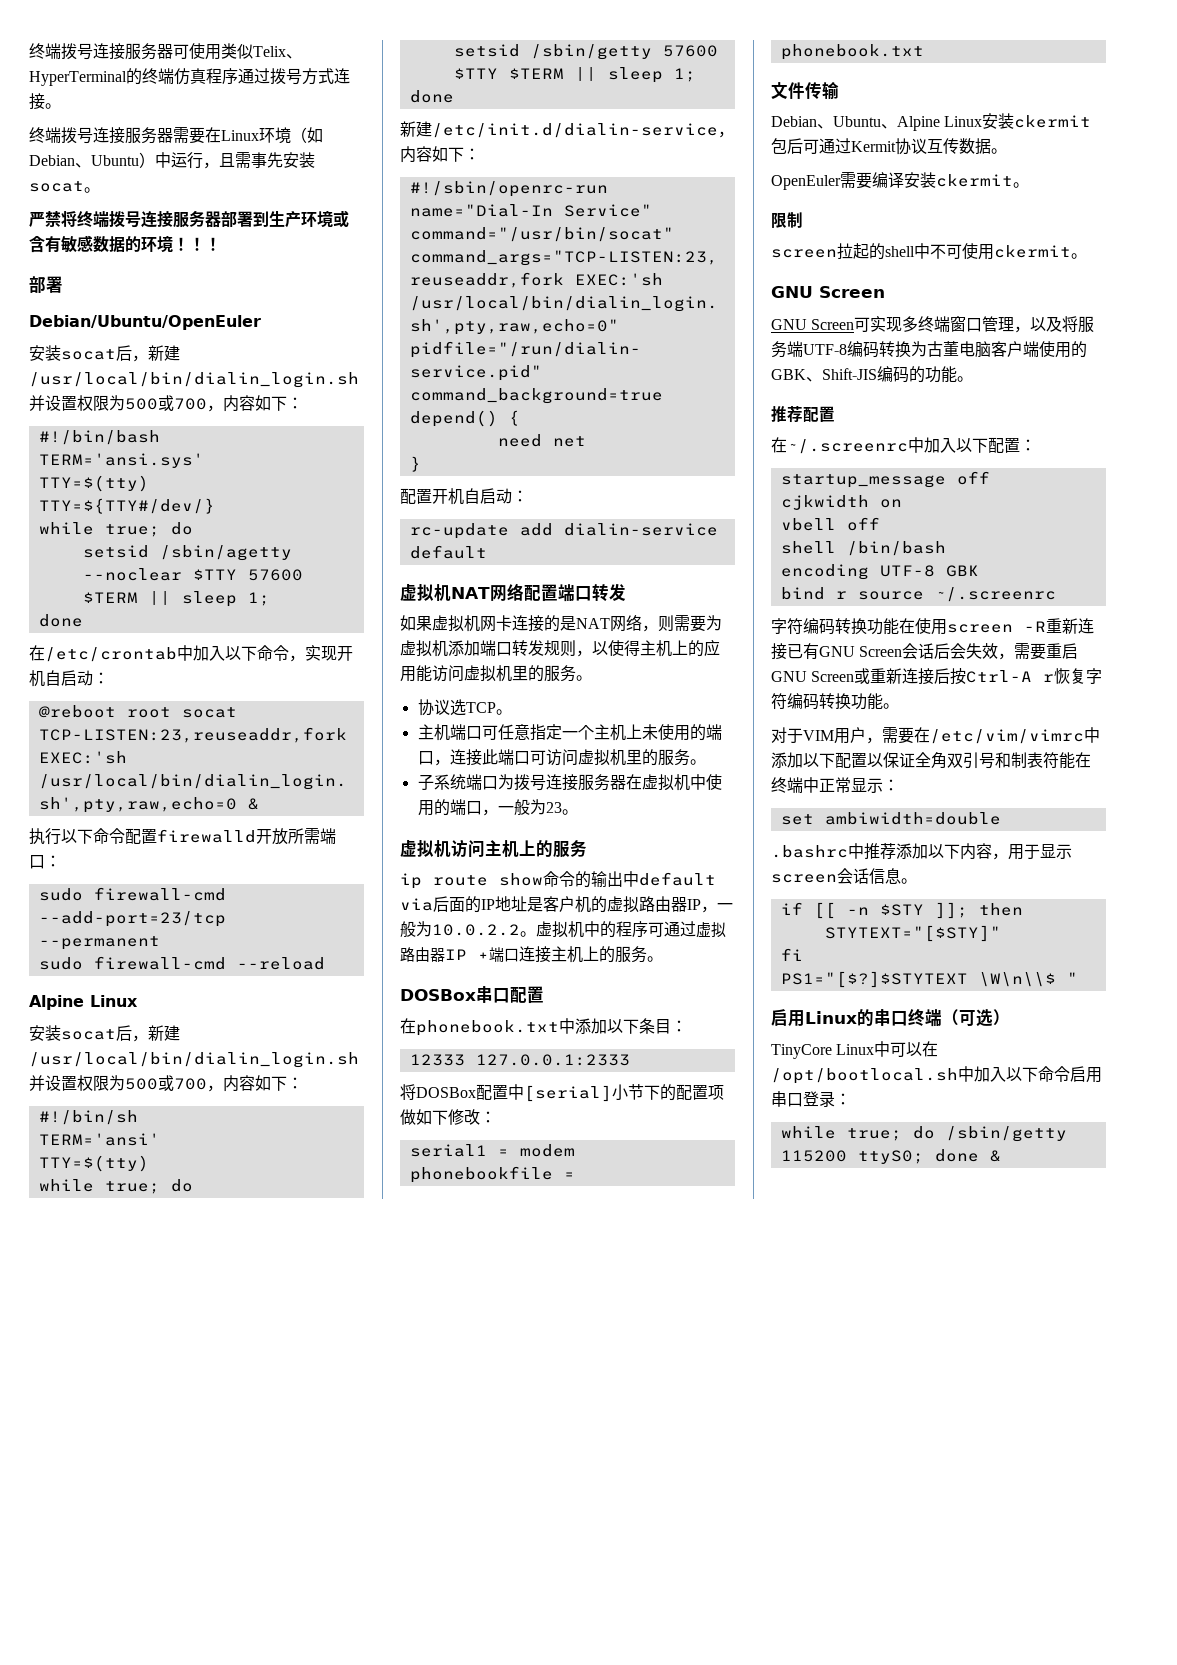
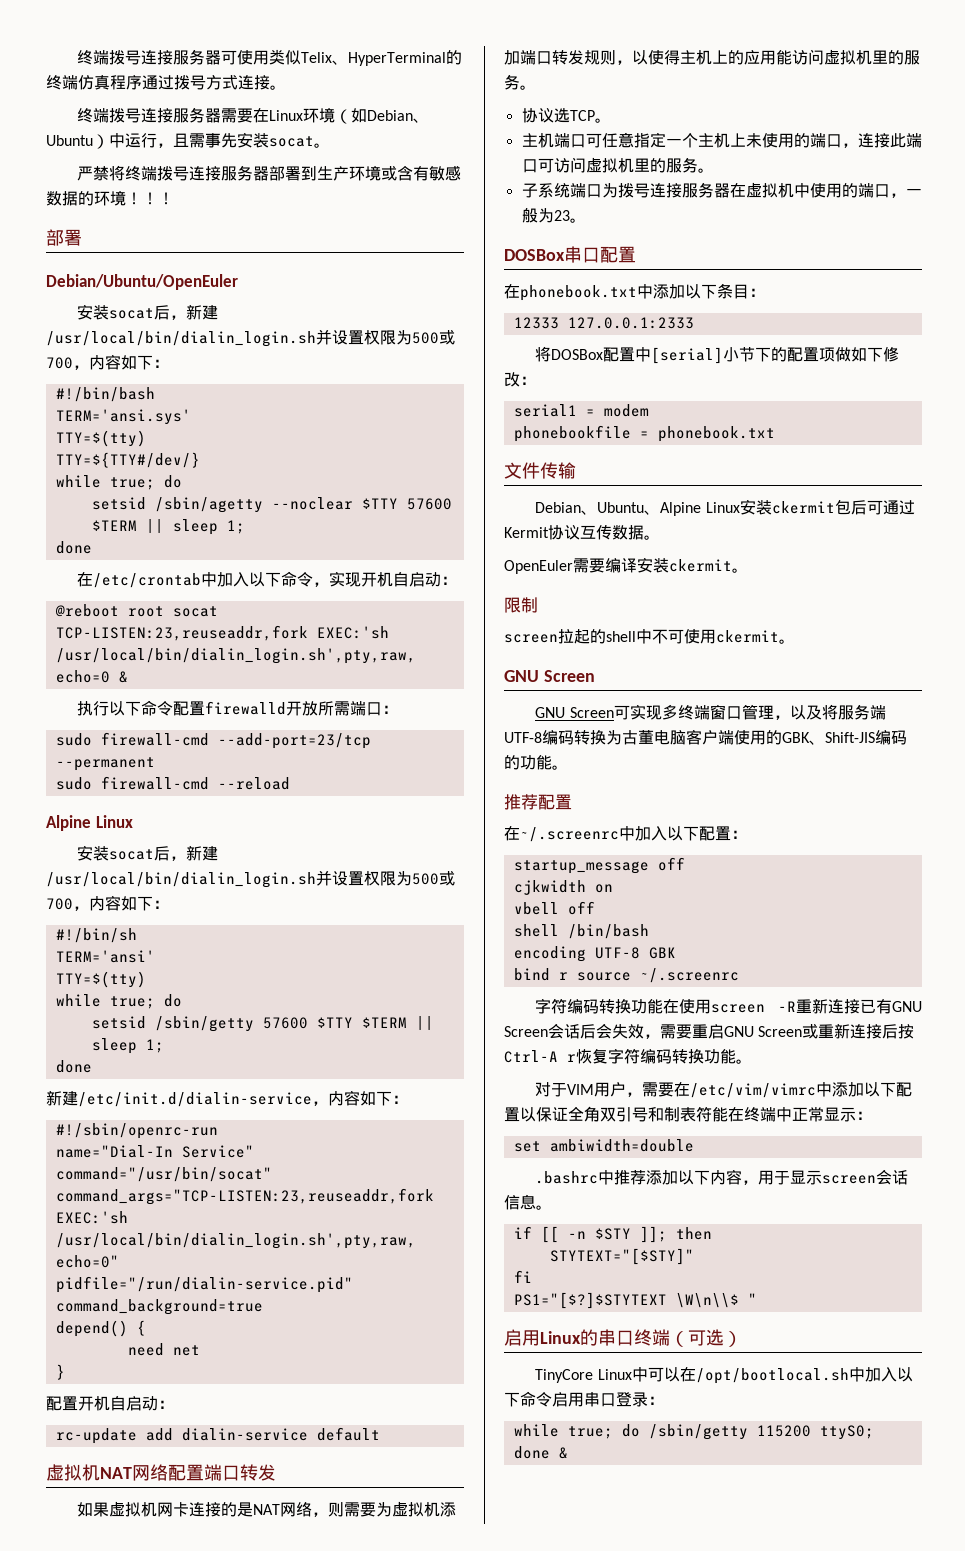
- 虚拟机访问主机上的服务
- ip route show命令的输出中default via后面的IP地址是客户机的虚拟路由器IP，一般为10.0.2.2。虚拟机中的程序可通过虚拟路由器IP +端口连接主机上的服务。

